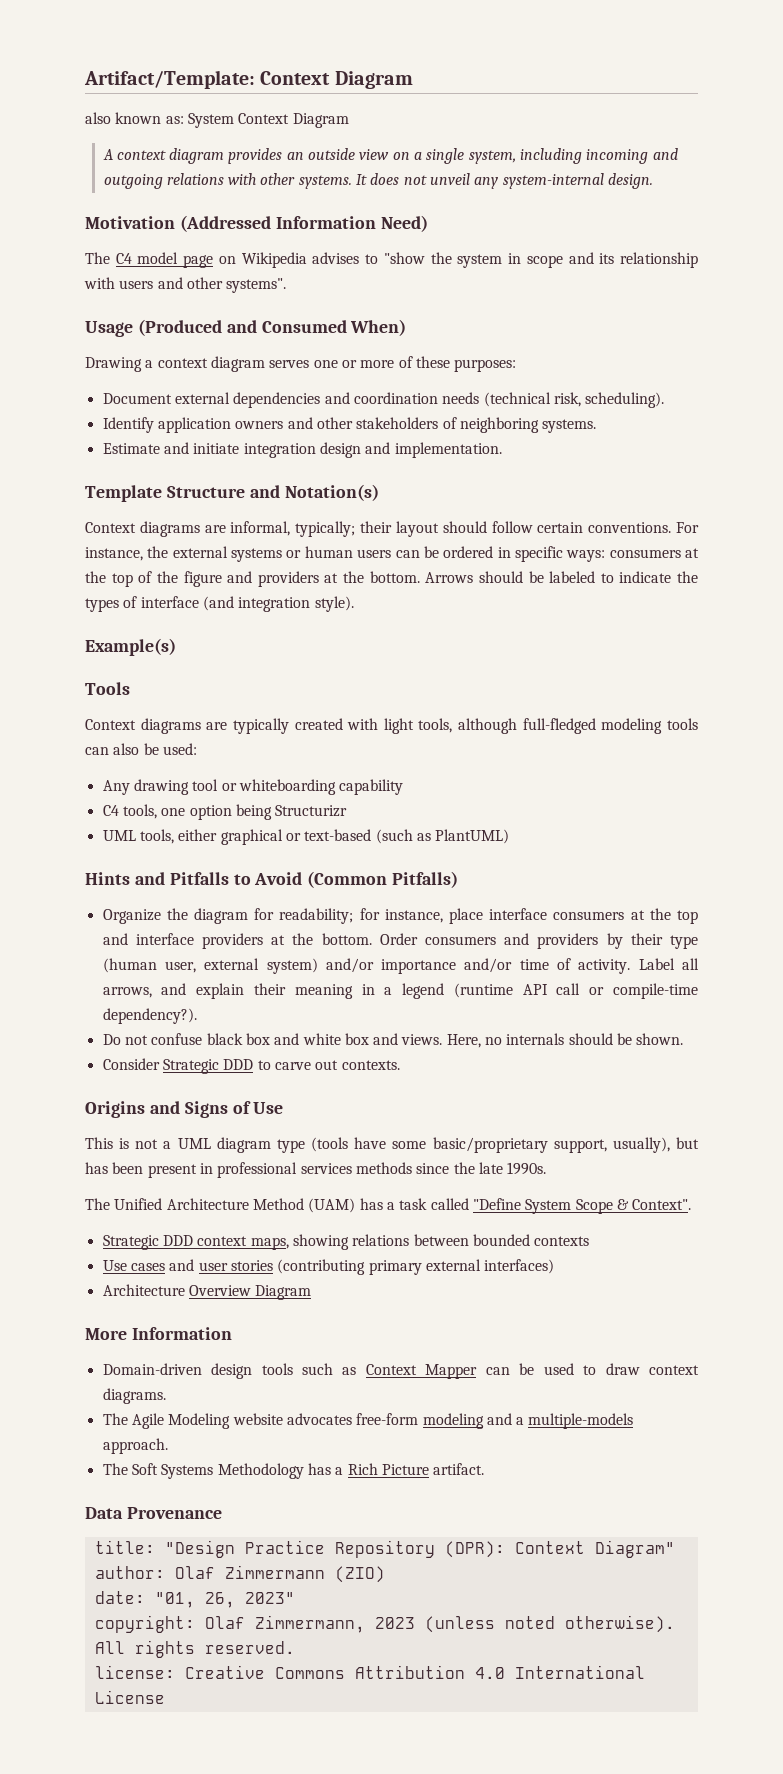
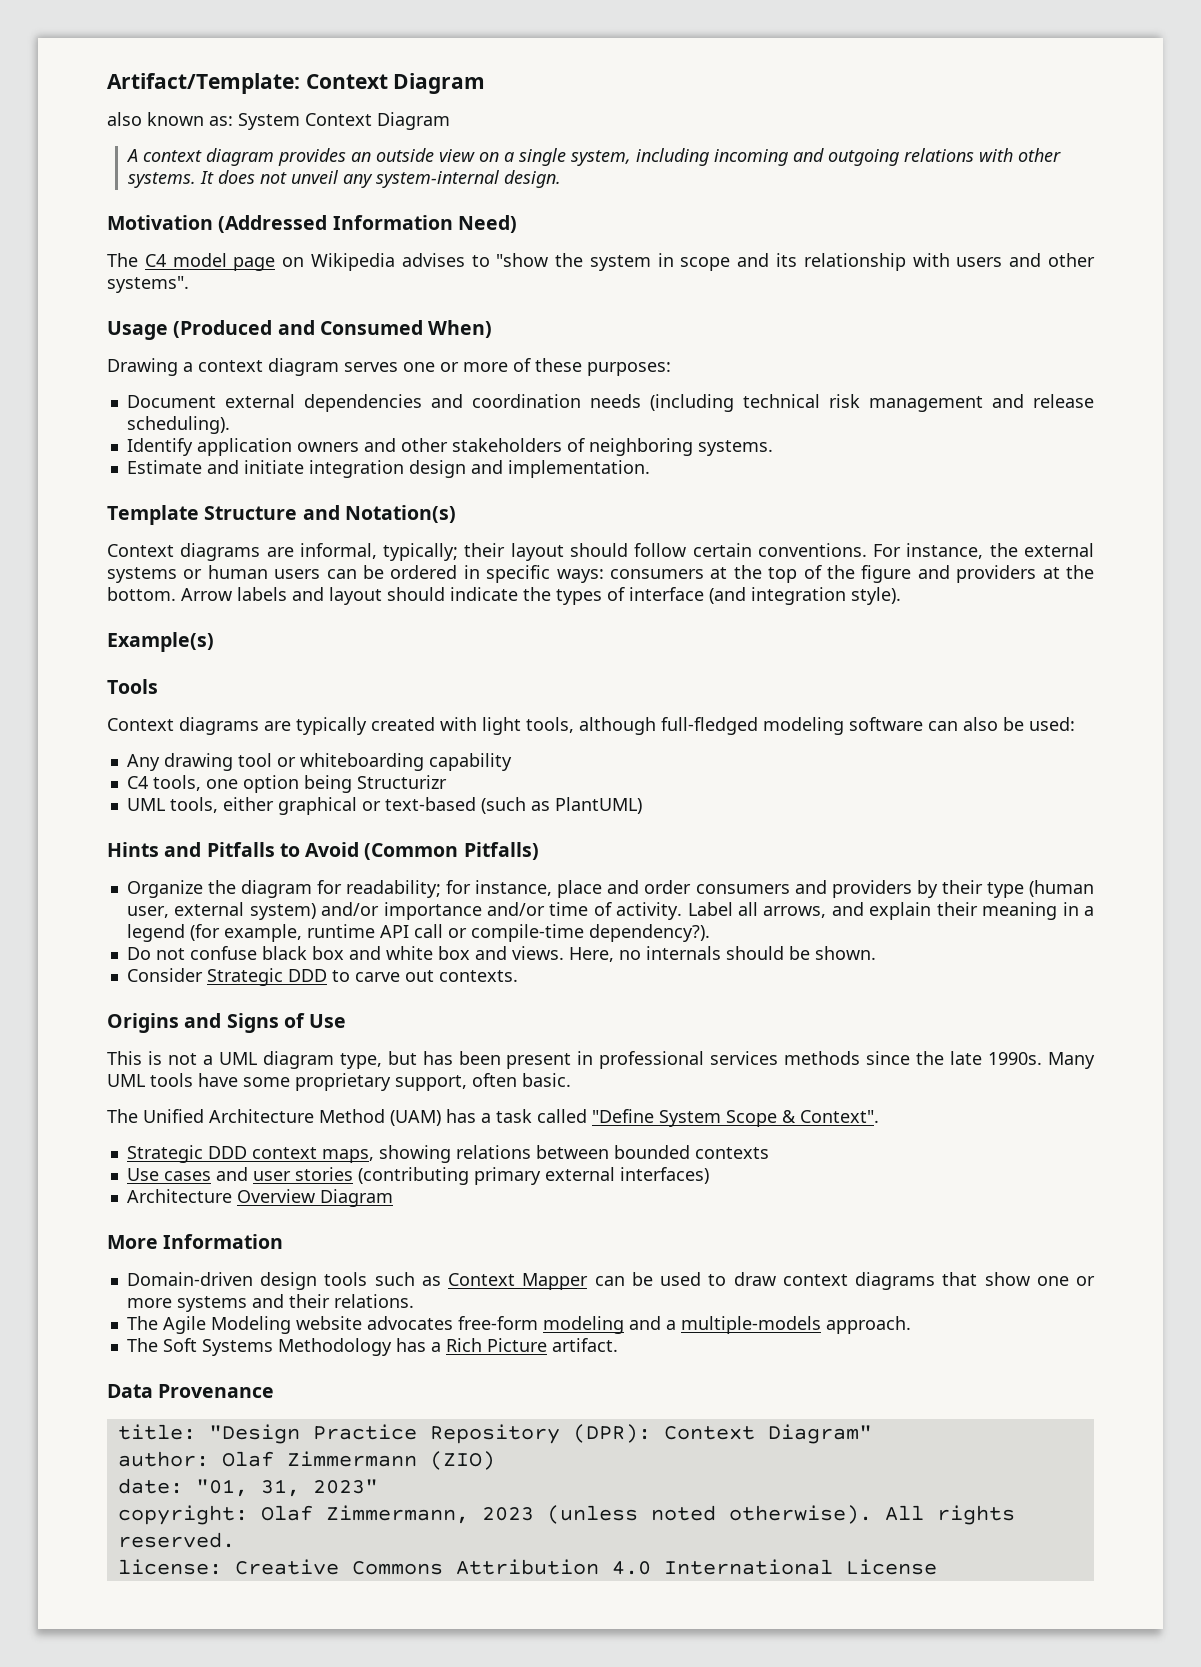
- Document external dependencies and coordination needs (technical risk, scheduling).
+ Document external dependencies and coordination needs (including technical risk management and release scheduling).
- Arrows should be labeled to indicate the types of interface (and integration style).
+ Arrow labels and layout should indicate the types of interface (and integration style).
- Context diagrams are typically created with light tools, although full-fledged modeling tools can also be used:
+ Context diagrams are typically created with light tools, although full-fledged modeling software can also be used:
- Organize the diagram for readability; for instance, place interface consumers at the top and interface providers at the bottom. Order consumers and providers by their type (human user, external system) and/or importance and/or time of activity.
+ Organize the diagram for readability; for instance, place and order consumers and providers by their type (human user, external system) and/or importance and/or time of activity.
- Label all arrows, and explain their meaning in a legend (runtime API call or compile-time dependency?).
+ Label all arrows, and explain their meaning in a legend (for example, runtime API call or compile-time dependency?).
- This is not a UML diagram type (tools have some basic/proprietary support, usually), but has been present in professional services methods since the late 1990s.
+ This is not a UML diagram type, but has been present in professional services methods since the late 1990s. Many UML tools have some proprietary support, often basic.
- Domain-driven design tools such as Context Mapper can be used to draw context diagrams.
+ Domain-driven design tools such as Context Mapper can be used to draw context diagrams that show one or more systems and their relations.
- date: "01, 26, 2023"
+ date: "01, 31, 2023"

